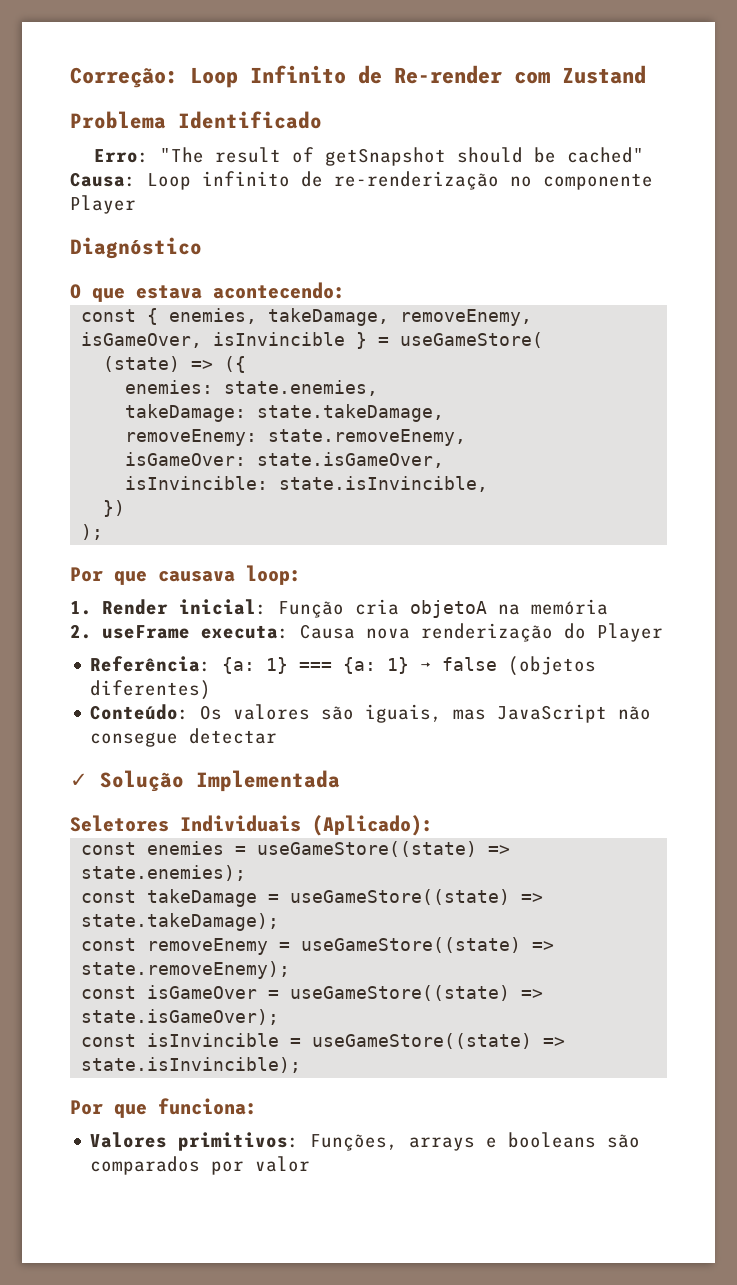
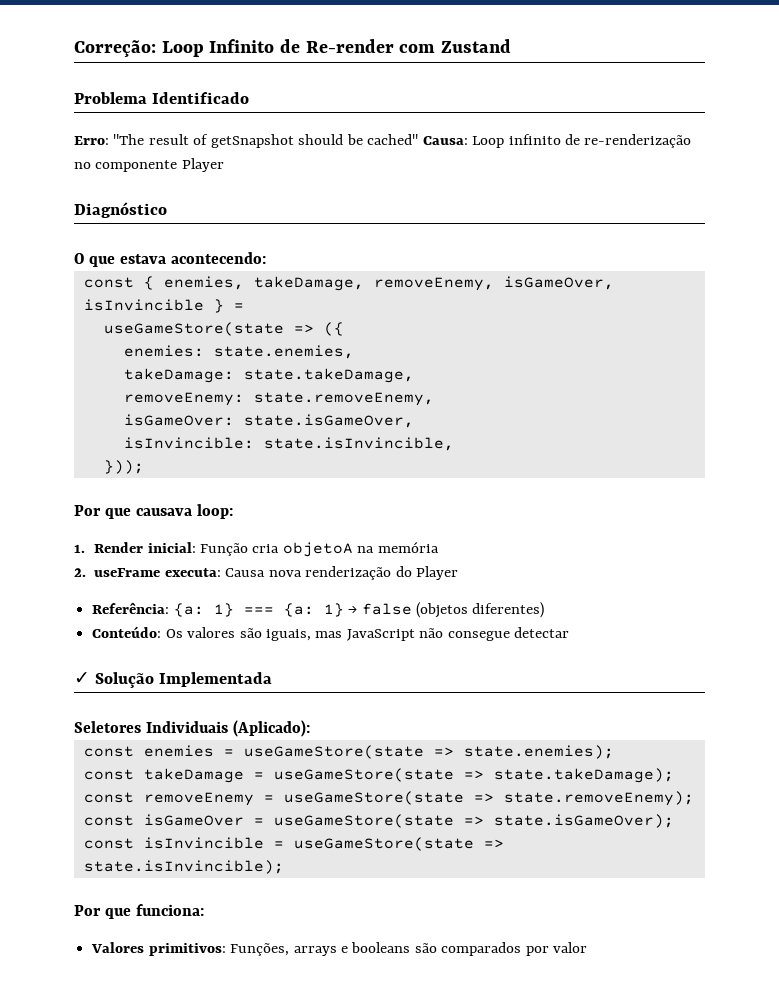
- const { enemies, takeDamage, removeEnemy, isGameOver, isInvincible } = useGameStore(
- (state) => ({
+ const { enemies, takeDamage, removeEnemy, isGameOver, isInvincible } =
+ useGameStore(state => ({
- })
- );
+ }));
- const enemies = useGameStore((state) => state.enemies);
+ const enemies = useGameStore(state => state.enemies);
- const takeDamage = useGameStore((state) => state.takeDamage);
+ const takeDamage = useGameStore(state => state.takeDamage);
- const removeEnemy = useGameStore((state) => state.removeEnemy);
+ const removeEnemy = useGameStore(state => state.removeEnemy);
- const isGameOver = useGameStore((state) => state.isGameOver);
+ const isGameOver = useGameStore(state => state.isGameOver);
- const isInvincible = useGameStore((state) => state.isInvincible);
+ const isInvincible = useGameStore(state => state.isInvincible);

